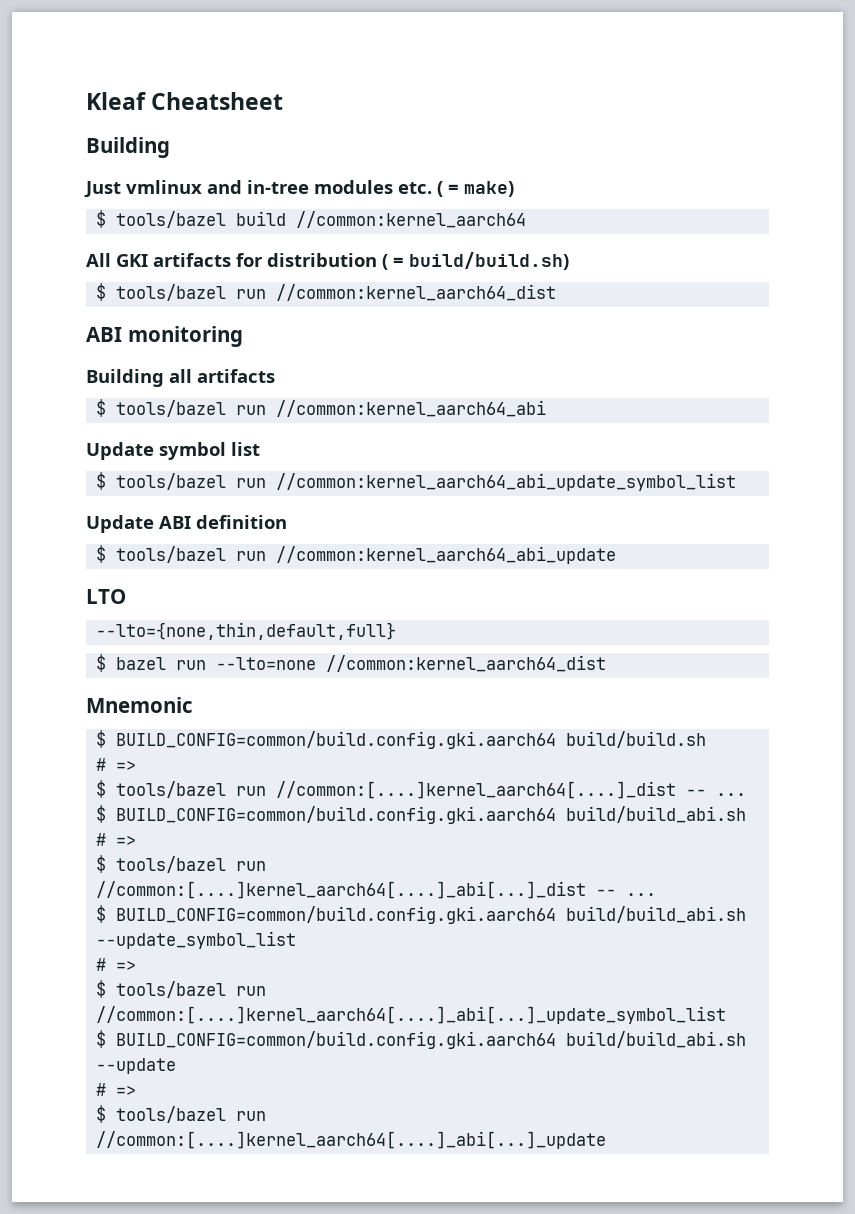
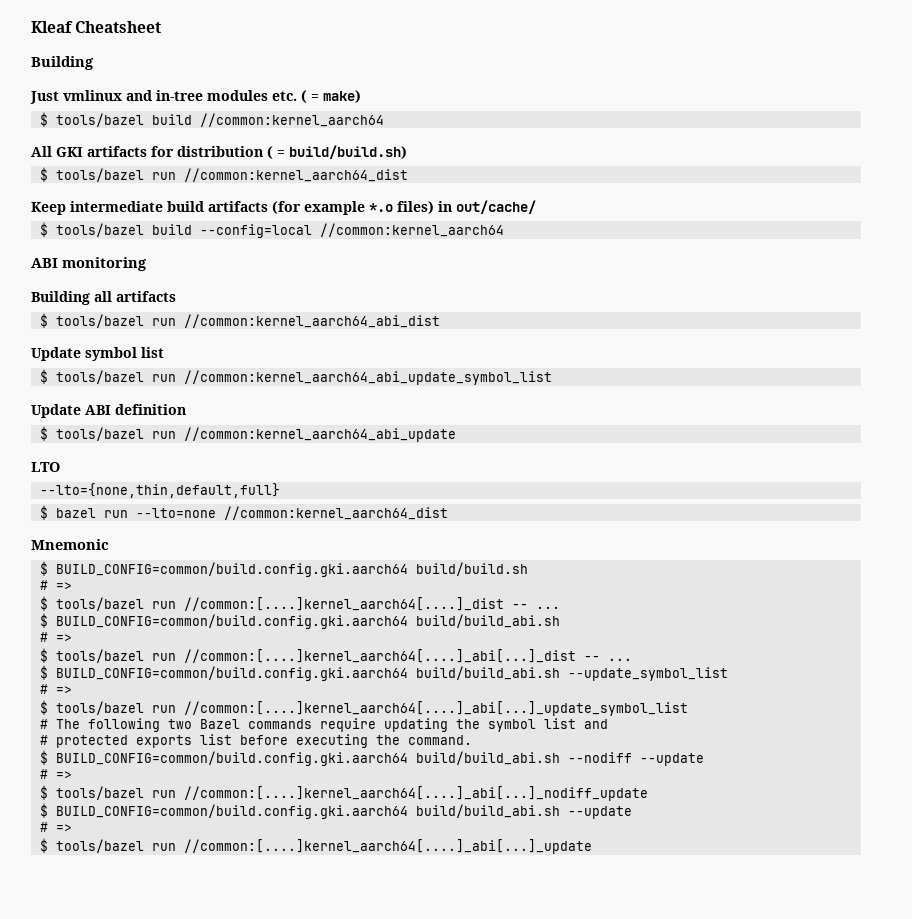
+ Keep intermediate build artifacts (for example *.o files) in out/cache/
+ $ tools/bazel build --config=local //common:kernel_aarch64
- $ tools/bazel run //common:kernel_aarch64_abi
+ $ tools/bazel run //common:kernel_aarch64_abi_dist
+ # The following two Bazel commands require updating the symbol list and
+ # protected exports list before executing the command.
+ $ BUILD_CONFIG=common/build.config.gki.aarch64 build/build_abi.sh --nodiff --update
+ # =>
+ $ tools/bazel run //common:[....]kernel_aarch64[....]_abi[...]_nodiff_update

